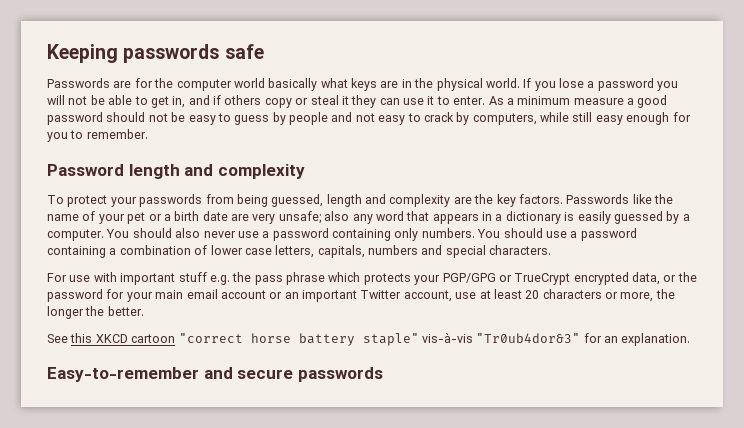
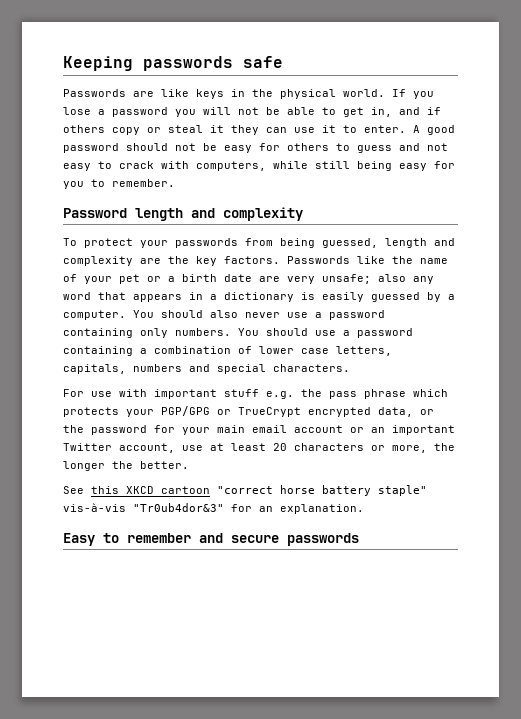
- Passwords are for the computer world basically what keys are in the physical world.
+ Passwords are like keys in the physical world.
- As a minimum measure a good password should not be easy to guess by people and not easy to crack by computers, while still easy enough for you to remember.
+ A good password should not be easy for others to guess and not easy to crack with computers, while still being easy for you to remember.
- Easy-to-remember and secure passwords
+ Easy to remember and secure passwords

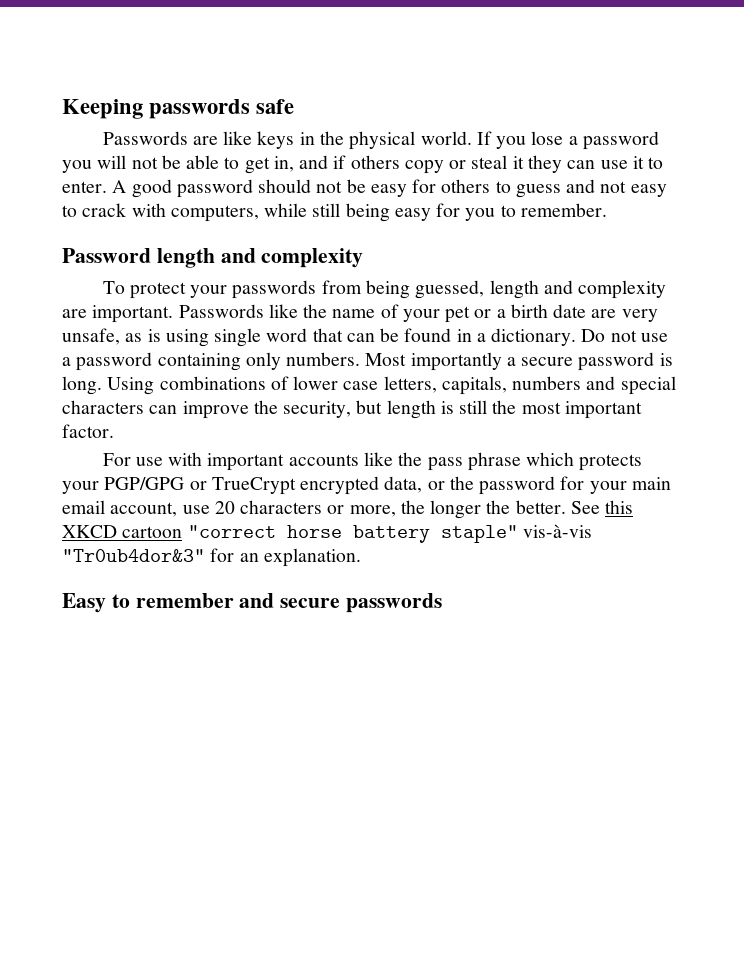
- To protect your passwords from being guessed, length and complexity are the key factors.
+ To protect your passwords from being guessed, length and complexity are important.
- Passwords like the name of your pet or a birth date are very unsafe; also any word that appears in a dictionary is easily guessed by a computer. You should also never use a password containing only numbers.
+ Passwords like the name of your pet or a birth date are very unsafe, as is using single word that can be found in a dictionary. Do not use a password containing only numbers.
- You should use a password containing a combination of lower case letters, capitals, numbers and special characters.
+ Most importantly a secure password is long. Using combinations of lower case letters, capitals, numbers and special characters can improve the security, but length is still the most important factor.
- For use with important stuff e.g. the pass phrase which protects your PGP/GPG or TrueCrypt encrypted data, or the password for your main email account or an important Twitter account, use at least 20 characters or more, the longer the better.
- See this XKCD cartoon "correct horse battery staple" vis-à-vis "Tr0ub4dor&3" for an explanation.
+ For use with important accounts like the pass phrase which protects your PGP/GPG or TrueCrypt encrypted data, or the password for your main email account, use 20 characters or more, the longer the better. See this XKCD cartoon "correct horse battery staple" vis-à-vis "Tr0ub4dor&3" for an explanation.

